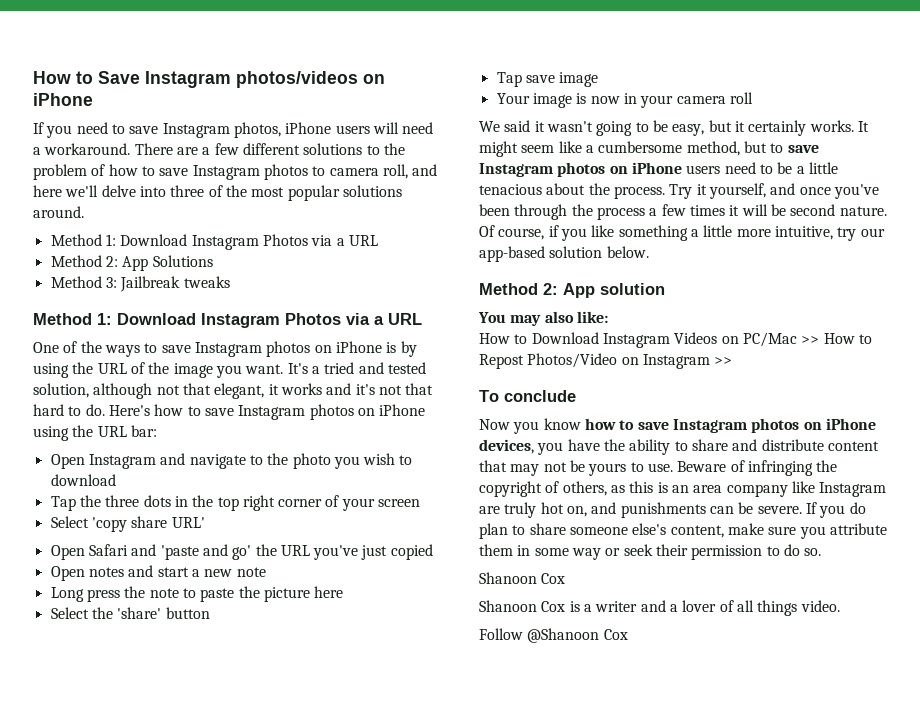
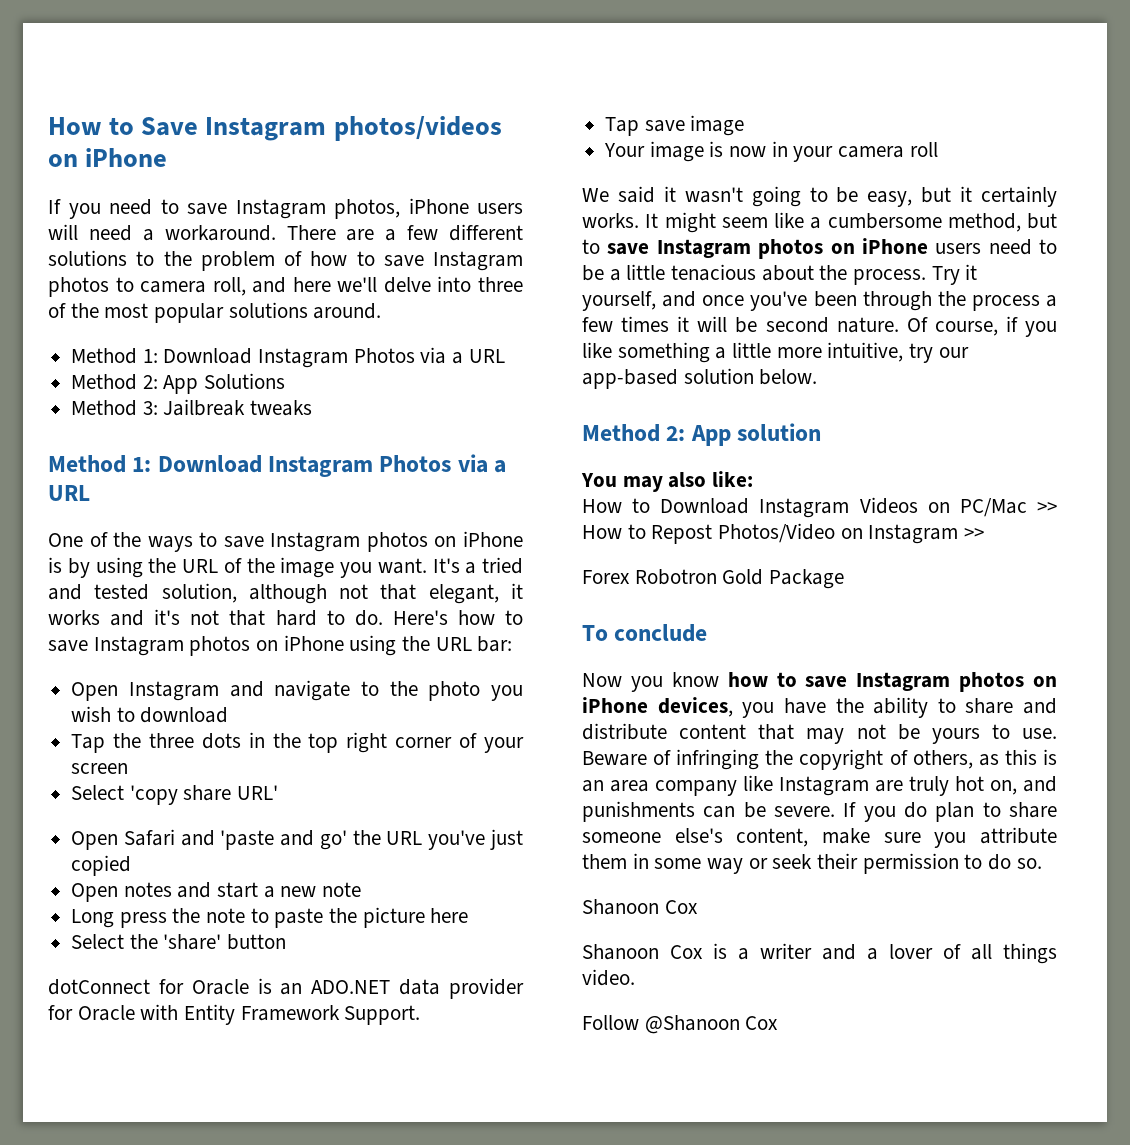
+ dotConnect for Oracle is an ADO.NET data provider for Oracle with Entity Framework Support.
+ Forex Robotron Gold Package

